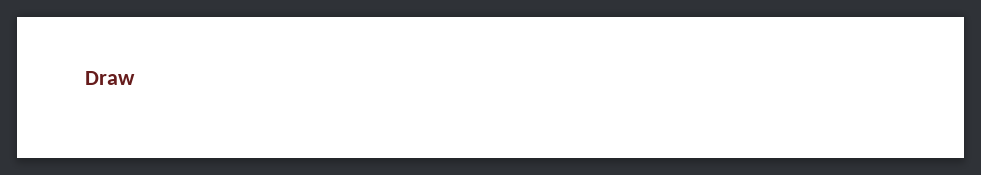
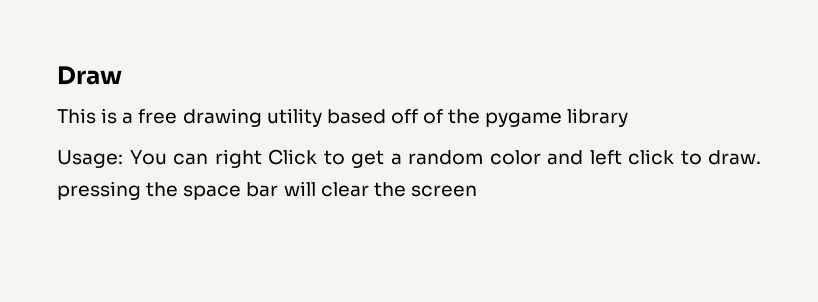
+ This is a free drawing utility based off of the pygame library
+ Usage: You can right Click to get a random color and left click to draw. pressing the space bar will clear the screen

